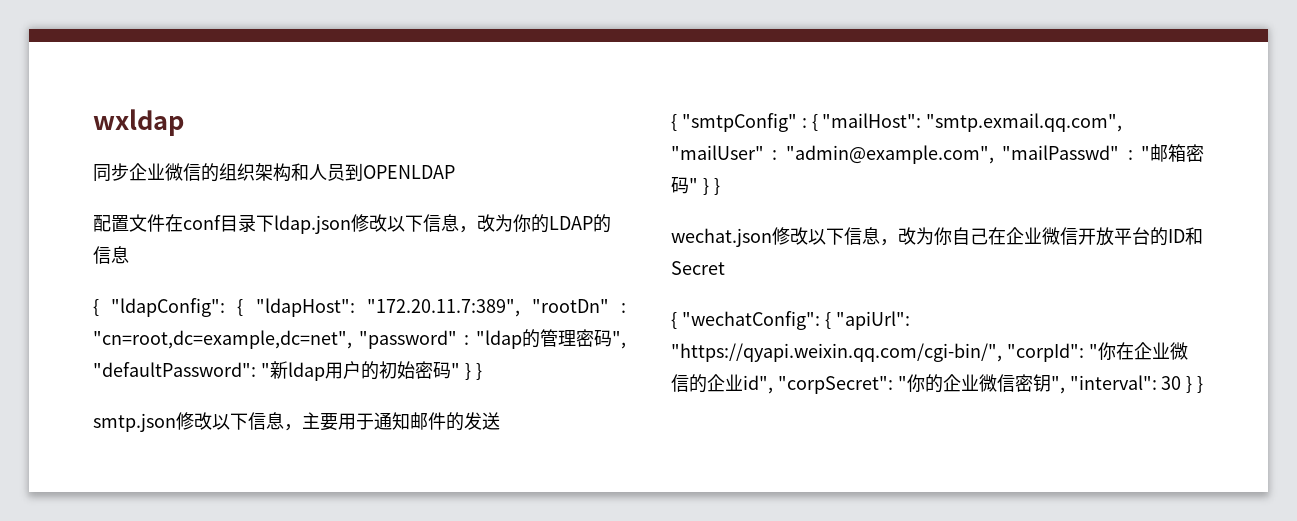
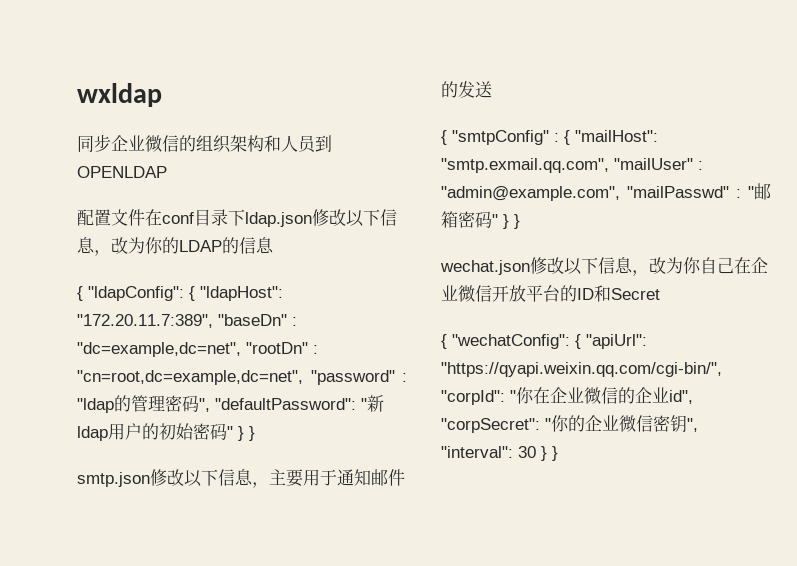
- { "ldapConfig": { "ldapHost": "172.20.11.7:389", "rootDn" : "cn=root,dc=example,dc=net", "password" : "ldap的管理密码", "defaultPassword": "新ldap用户的初始密码" } }
+ { "ldapConfig": { "ldapHost": "172.20.11.7:389", "baseDn" : "dc=example,dc=net", "rootDn" : "cn=root,dc=example,dc=net", "password" : "ldap的管理密码", "defaultPassword": "新ldap用户的初始密码" } }

